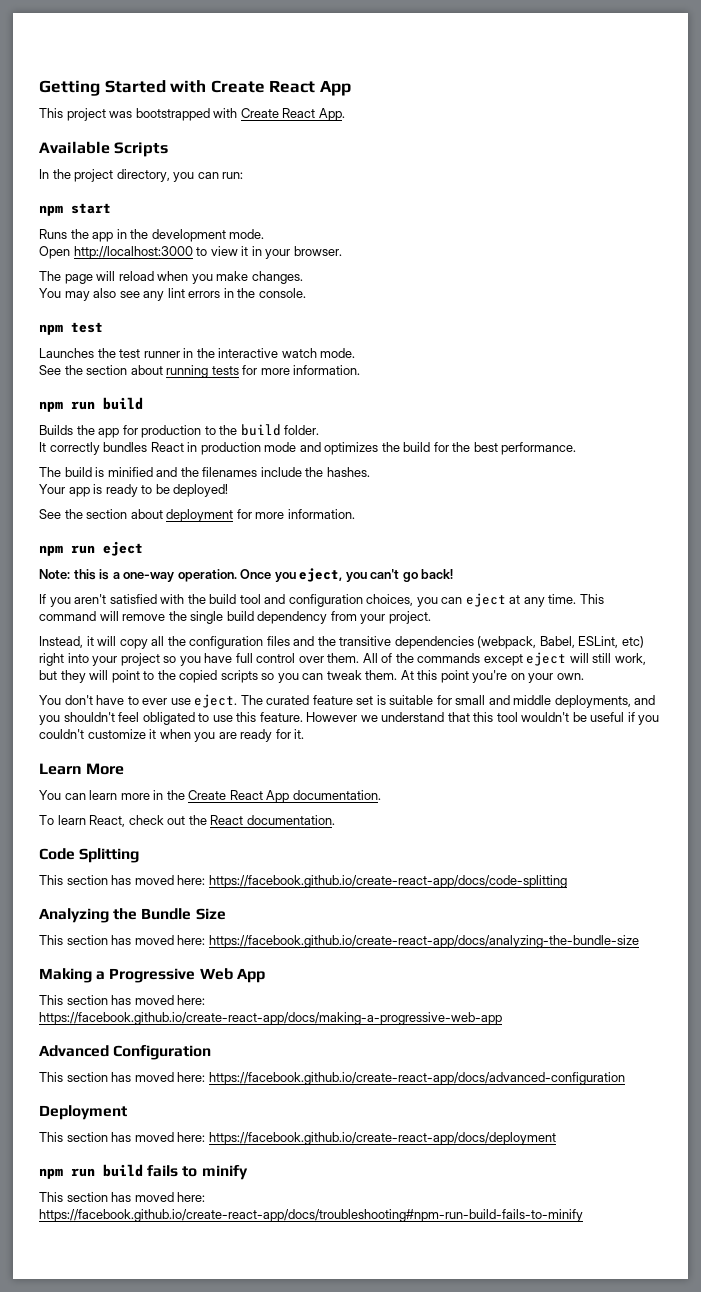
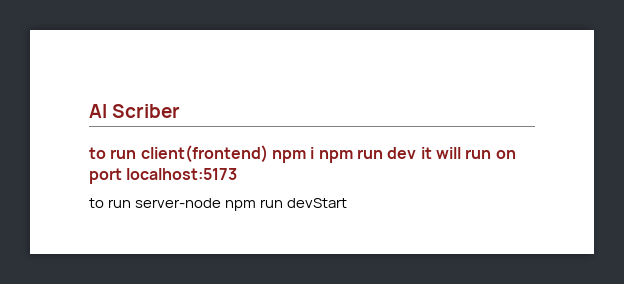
- Getting Started with Create React App
- This project was bootstrapped with Create React App.
- Available Scripts
- In the project directory, you can run:
- npm start
- Runs the app in the development mode.
- Open http://localhost:3000 to view it in your browser.
- The page will reload when you make changes.
- You may also see any lint errors in the console.
- npm test
- Launches the test runner in the interactive watch mode.
- See the section about running tests for more information.
- npm run build
- Builds the app for production to the build folder.
- It correctly bundles React in production mode and optimizes the build for the best performance.
- The build is minified and the filenames include the hashes.
- Your app is ready to be deployed!
- See the section about deployment for more information.
- npm run eject
- Note: this is a one-way operation. Once you eject, you can't go back!
- If you aren't satisfied with the build tool and configuration choices, you can eject at any time. This command will remove the single build dependency from your project.
- Instead, it will copy all the configuration files and the transitive dependencies (webpack, Babel, ESLint, etc) right into your project so you have full control over them. All of the commands except eject will still work, but they will point to the copied scripts so you can tweak them. At this point you're on your own.
- You don't have to ever use eject. The curated feature set is suitable for small and middle deployments, and you shouldn't feel obligated to use this feature. However we understand that this tool wouldn't be useful if you couldn't customize it when you are ready for it.
- Learn More
- You can learn more in the Create React App documentation.
- To learn React, check out the React documentation.
- Code Splitting
- This section has moved here: https://facebook.github.io/create-react-app/docs/code-splitting
- Analyzing the Bundle Size
- This section has moved here: https://facebook.github.io/create-react-app/docs/analyzing-the-bundle-size
- Making a Progressive Web App
- This section has moved here: https://facebook.github.io/create-react-app/docs/making-a-progressive-web-app
- Advanced Configuration
- This section has moved here: https://facebook.github.io/create-react-app/docs/advanced-configuration
- Deployment
- This section has moved here: https://facebook.github.io/create-react-app/docs/deployment
- npm run build fails to minify
- This section has moved here: https://facebook.github.io/create-react-app/docs/troubleshooting#npm-run-build-fails-to-minify
+ AI Scriber
+ to run client(frontend) npm i npm run dev it will run on port localhost:5173
+ to run server-node npm run devStart

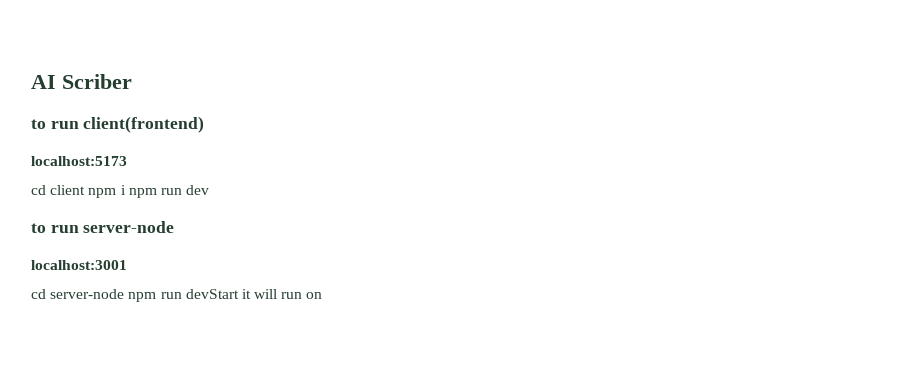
- to run client(frontend) npm i npm run dev it will run on port localhost:5173
- to run server-node npm run devStart
+ to run client(frontend)
+ localhost:5173
+ cd client npm i npm run dev
+ to run server-node
+ localhost:3001
+ cd server-node npm run devStart it will run on

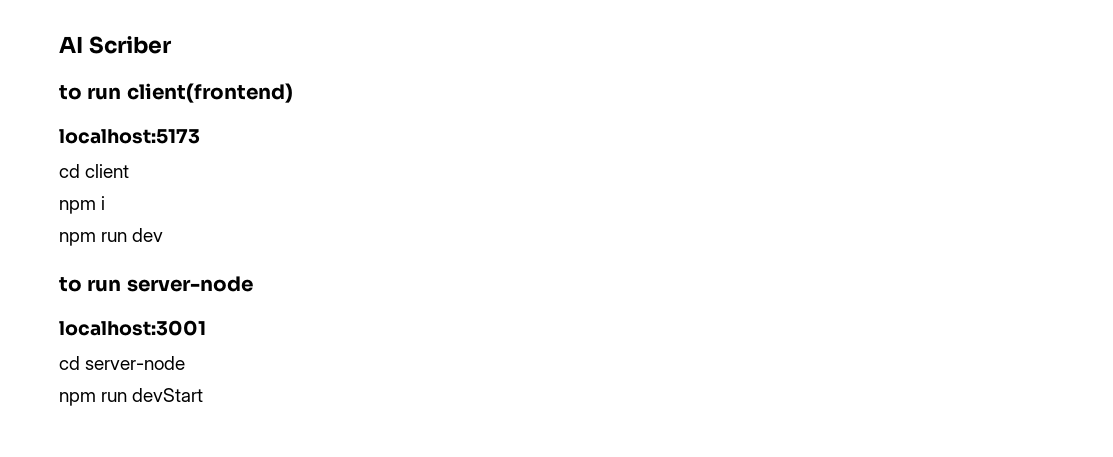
- cd client npm i npm run dev
+ cd client
+ npm i
+ npm run dev
- cd server-node npm run devStart it will run on
+ cd server-node
+ npm run devStart

